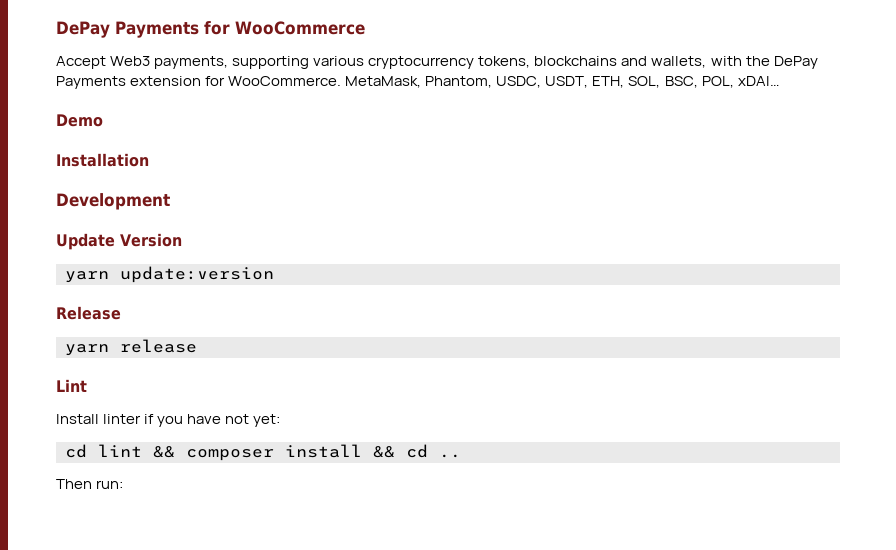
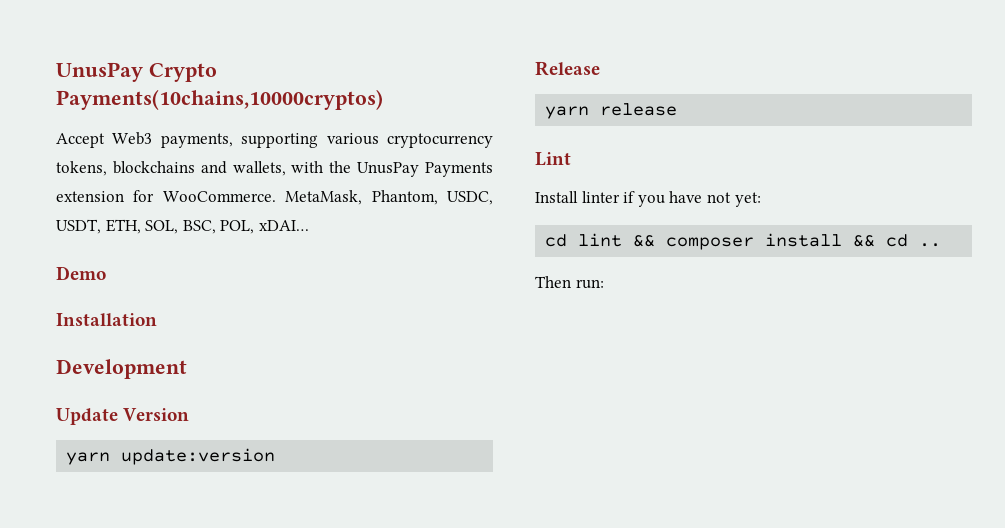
- DePay Payments for WooCommerce
+ UnusPay Crypto Payments(10chains,10000cryptos)
- Accept Web3 payments, supporting various cryptocurrency tokens, blockchains and wallets, with the DePay Payments extension for WooCommerce.
+ Accept Web3 payments, supporting various cryptocurrency tokens, blockchains and wallets, with the UnusPay Payments extension for WooCommerce.

